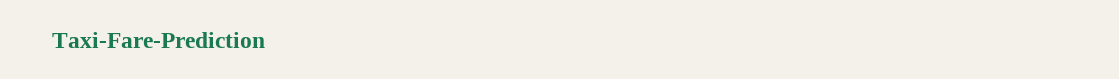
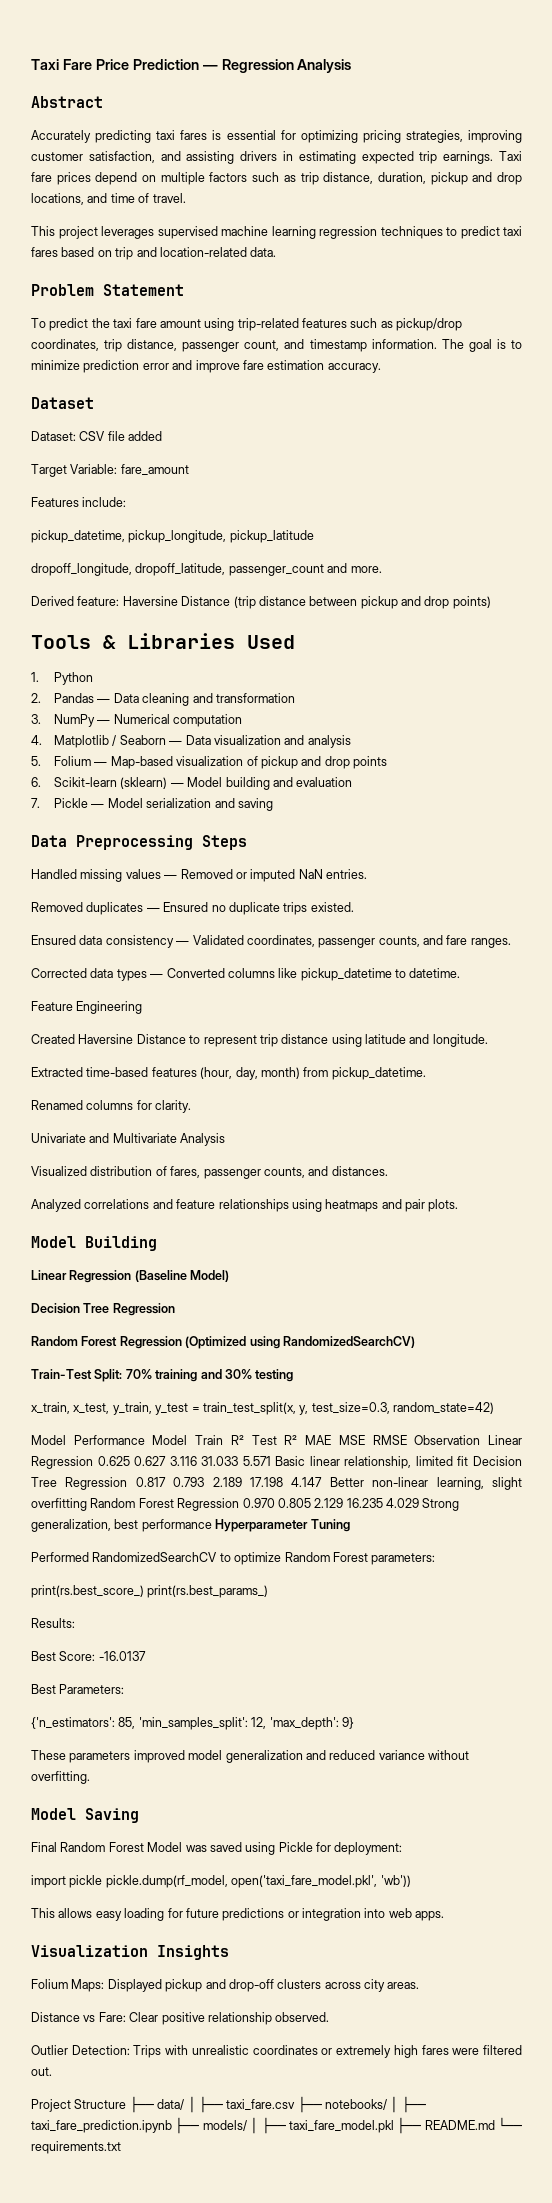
- Taxi-Fare-Prediction
+ Taxi Fare Price Prediction — Regression Analysis
+ Abstract
+ Accurately predicting taxi fares is essential for optimizing pricing strategies, improving customer satisfaction, and assisting drivers in estimating expected trip earnings. Taxi fare prices depend on multiple factors such as trip distance, duration, pickup and drop locations, and time of travel.
+ This project leverages supervised machine learning regression techniques to predict taxi fares based on trip and location-related data.
+ Problem Statement
+ To predict the taxi fare amount using trip-related features such as pickup/drop coordinates, trip distance, passenger count, and timestamp information. The goal is to minimize prediction error and improve fare estimation accuracy.
+ Dataset
+ Dataset: CSV file added
+ Target Variable: fare_amount
+ Features include:
+ pickup_datetime, pickup_longitude, pickup_latitude
+ dropoff_longitude, dropoff_latitude, passenger_count and more.
+ Derived feature: Haversine Distance (trip distance between pickup and drop points)
+ Tools & Libraries Used
+ 1. Python
+ 2. Pandas — Data cleaning and transformation
+ 3. NumPy — Numerical computation
+ 4. Matplotlib / Seaborn — Data visualization and analysis
+ 5. Folium — Map-based visualization of pickup and drop points
+ 6. Scikit-learn (sklearn) — Model building and evaluation
+ 7. Pickle — Model serialization and saving
+ Data Preprocessing Steps
+ Handled missing values — Removed or imputed NaN entries.
+ Removed duplicates — Ensured no duplicate trips existed.
+ Ensured data consistency — Validated coordinates, passenger counts, and fare ranges.
+ Corrected data types — Converted columns like pickup_datetime to datetime.
+ Feature Engineering
+ Created Haversine Distance to represent trip distance using latitude and longitude.
+ Extracted time-based features (hour, day, month) from pickup_datetime.
+ Renamed columns for clarity.
+ Univariate and Multivariate Analysis
+ Visualized distribution of fares, passenger counts, and distances.
+ Analyzed correlations and feature relationships using heatmaps and pair plots.
+ Model Building
+ Linear Regression (Baseline Model)
+ Decision Tree Regression
+ Random Forest Regression (Optimized using RandomizedSearchCV)
+ Train-Test Split: 70% training and 30% testing
+ x_train, x_test, y_train, y_test = train_test_split(x, y, test_size=0.3, random_state=42)
+ Model Performance Model Train R² Test R² MAE MSE RMSE Observation Linear Regression 0.625 0.627 3.116 31.033 5.571 Basic linear relationship, limited fit Decision Tree Regression 0.817 0.793 2.189 17.198 4.147 Better non-linear learning, slight overfitting Random Forest Regression 0.970 0.805 2.129 16.235 4.029 Strong generalization, best performance Hyperparameter Tuning
+ Performed RandomizedSearchCV to optimize Random Forest parameters:
+ print(rs.best_score_) print(rs.best_params_)
+ Results:
+ Best Score: -16.0137
+ Best Parameters:
+ {'n_estimators': 85, 'min_samples_split': 12, 'max_depth': 9}
+ These parameters improved model generalization and reduced variance without overfitting.
+ Model Saving
+ Final Random Forest Model was saved using Pickle for deployment:
+ import pickle pickle.dump(rf_model, open('taxi_fare_model.pkl', 'wb'))
+ This allows easy loading for future predictions or integration into web apps.
+ Visualization Insights
+ Folium Maps: Displayed pickup and drop-off clusters across city areas.
+ Distance vs Fare: Clear positive relationship observed.
+ Outlier Detection: Trips with unrealistic coordinates or extremely high fares were filtered out.
+ Project Structure ├── data/ │ ├── taxi_fare.csv ├── notebooks/ │ ├── taxi_fare_prediction.ipynb ├── models/ │ ├── taxi_fare_model.pkl ├── README.md └── requirements.txt

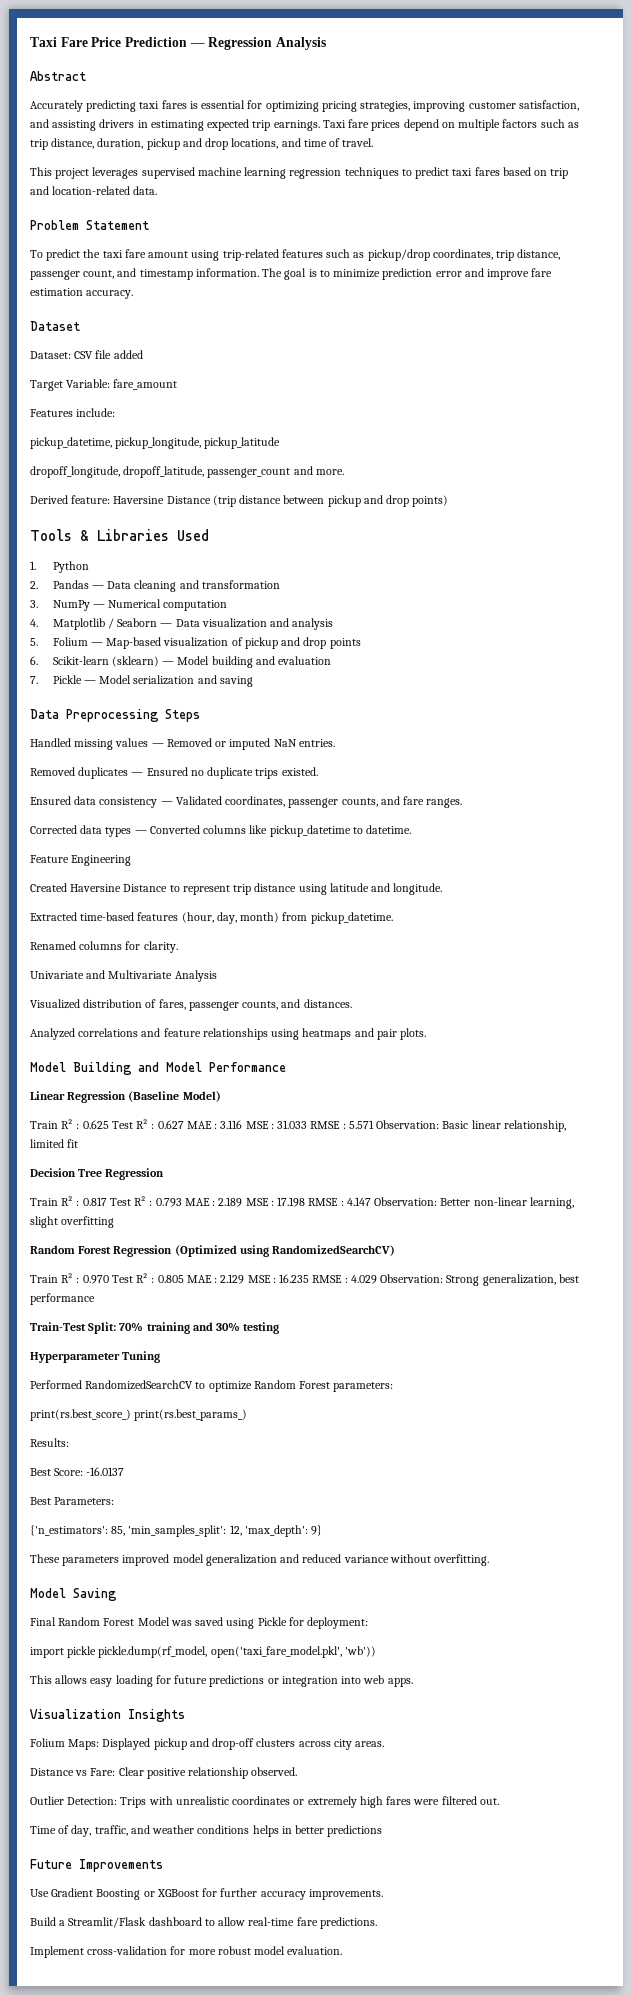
- Model Building
+ Model Building and Model Performance
  Linear Regression (Baseline Model)
+ Train R² : 0.625 Test R² : 0.627 MAE : 3.116 MSE : 31.033 RMSE : 5.571 Observation: Basic linear relationship, limited fit
  Decision Tree Regression
+ Train R² : 0.817 Test R² : 0.793 MAE : 2.189 MSE : 17.198 RMSE : 4.147 Observation: Better non-linear learning, slight overfitting
+ Train R² : 0.970 Test R² : 0.805 MAE : 2.129 MSE : 16.235 RMSE : 4.029 Observation: Strong generalization, best performance
- x_train, x_test, y_train, y_test = train_test_split(x, y, test_size=0.3, random_state=42)
- Model Performance Model Train R² Test R² MAE MSE RMSE Observation Linear Regression 0.625 0.627 3.116 31.033 5.571 Basic linear relationship, limited fit Decision Tree Regression 0.817 0.793 2.189 17.198 4.147 Better non-linear learning, slight overfitting Random Forest Regression 0.970 0.805 2.129 16.235 4.029 Strong generalization, best performance Hyperparameter Tuning
+ Hyperparameter Tuning
- Project Structure ├── data/ │ ├── taxi_fare.csv ├── notebooks/ │ ├── taxi_fare_prediction.ipynb ├── models/ │ ├── taxi_fare_model.pkl ├── README.md └── requirements.txt
+ Time of day, traffic, and weather conditions helps in better predictions
+ Future Improvements
+ Use Gradient Boosting or XGBoost for further accuracy improvements.
+ Build a Streamlit/Flask dashboard to allow real-time fare predictions.
+ Implement cross-validation for more robust model evaluation.

